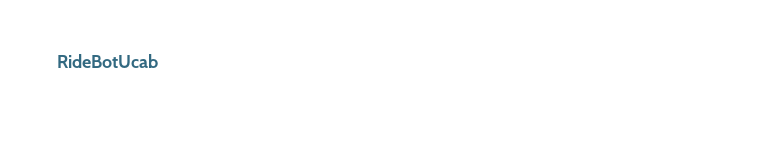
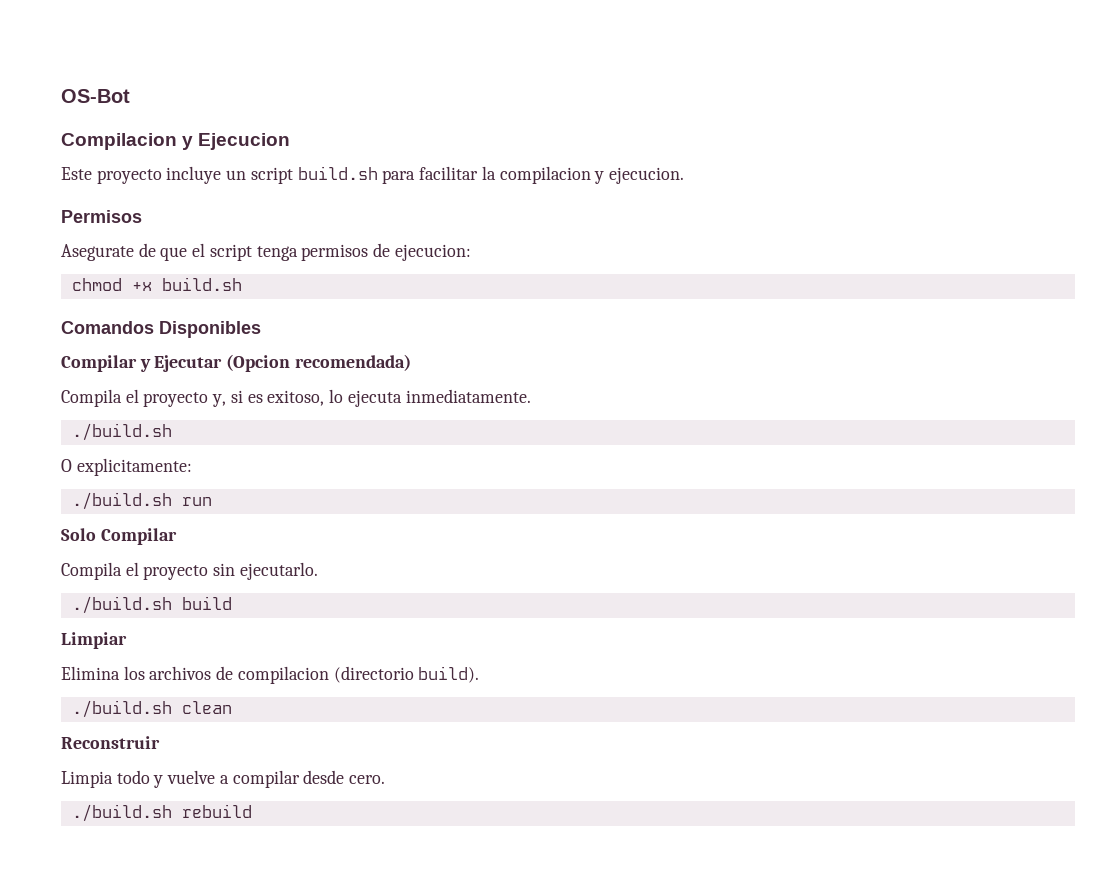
- RideBotUcab
+ OS-Bot
+ Compilacion y Ejecucion
+ Este proyecto incluye un script build.sh para facilitar la compilacion y ejecucion.
+ Permisos
+ Asegurate de que el script tenga permisos de ejecucion:
+ chmod +x build.sh
+ Comandos Disponibles
+ Compilar y Ejecutar (Opcion recomendada)
+ Compila el proyecto y, si es exitoso, lo ejecuta inmediatamente.
+ ./build.sh
+ O explicitamente:
+ ./build.sh run
+ Solo Compilar
+ Compila el proyecto sin ejecutarlo.
+ ./build.sh build
+ Limpiar
+ Elimina los archivos de compilacion (directorio build).
+ ./build.sh clean
+ Reconstruir
+ Limpia todo y vuelve a compilar desde cero.
+ ./build.sh rebuild

